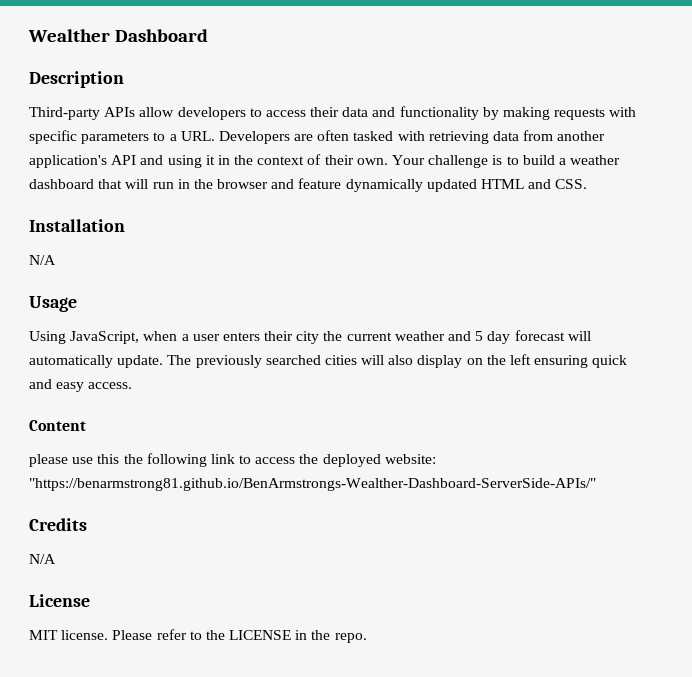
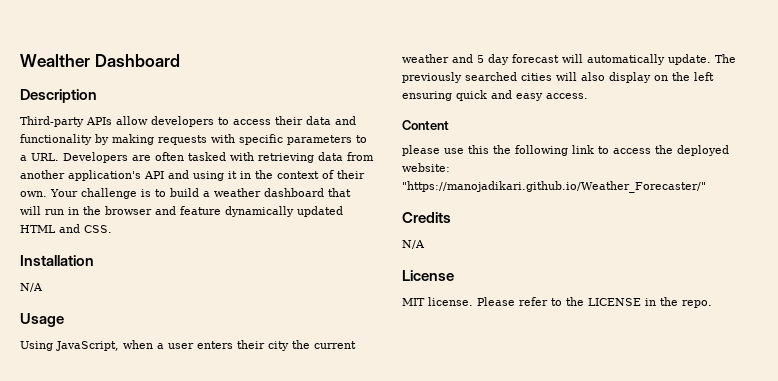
- please use this the following link to access the deployed website: "https://benarmstrong81.github.io/BenArmstrongs-Wealther-Dashboard-ServerSide-APIs/"
+ please use this the following link to access the deployed website: "https://manojadikari.github.io/Weather_Forecaster/"

